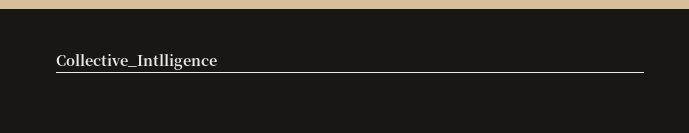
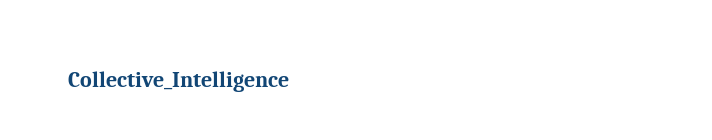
- Collective_Intlligence
+ Collective_Intelligence

